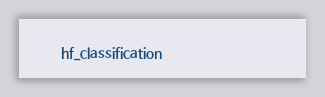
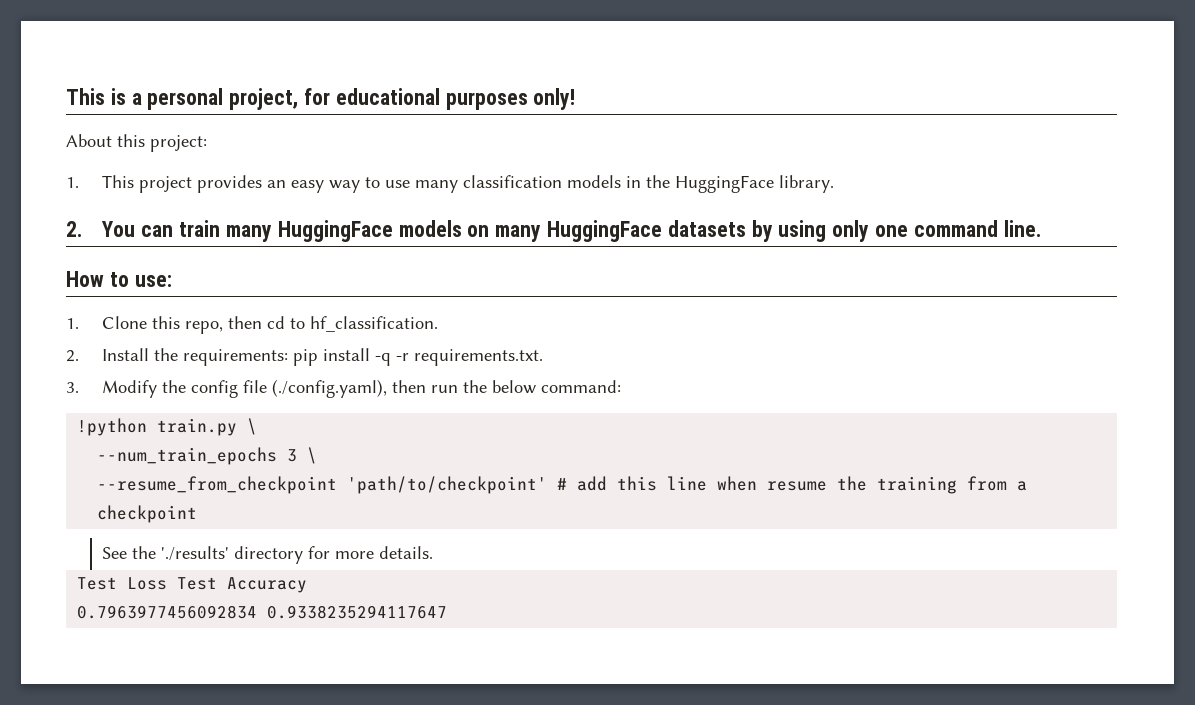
- hf_classification
+ This is a personal project, for educational purposes only!
+ About this project:
+ 1. This project provides an easy way to use many classification models in the HuggingFace library.
+ 2. You can train many HuggingFace models on many HuggingFace datasets by using only one command line.
+ How to use:
+ 1. Clone this repo, then cd to hf_classification.
+ 2. Install the requirements: pip install -q -r requirements.txt.
+ 3. Modify the config file (./config.yaml), then run the below command:
+ !python train.py \
+ --num_train_epochs 3 \
+ --resume_from_checkpoint 'path/to/checkpoint' # add this line when resume the training from a checkpoint
+ See the './results' directory for more details.
+ Test Loss Test Accuracy
+ 0.7963977456092834 0.9338235294117647

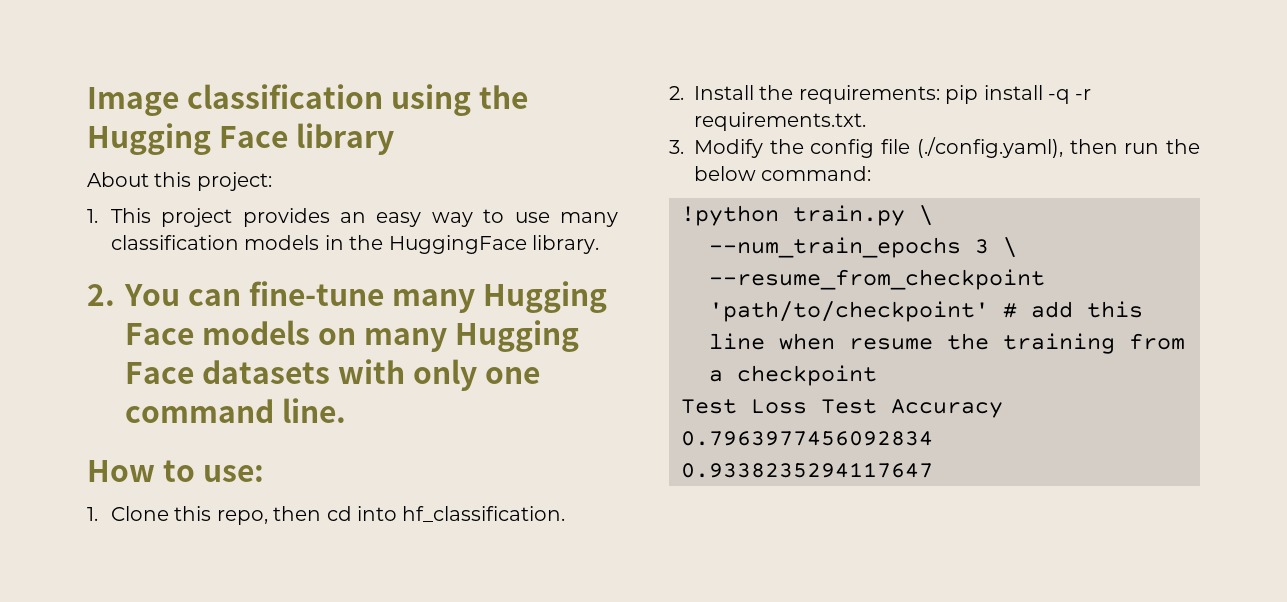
- This is a personal project, for educational purposes only!
+ Image classification using the Hugging Face library
- 2. You can train many HuggingFace models on many HuggingFace datasets by using only one command line.
+ 2. You can fine-tune many Hugging Face models on many Hugging Face datasets with only one command line.
- 1. Clone this repo, then cd to hf_classification.
+ 1. Clone this repo, then cd into hf_classification.
- See the './results' directory for more details.

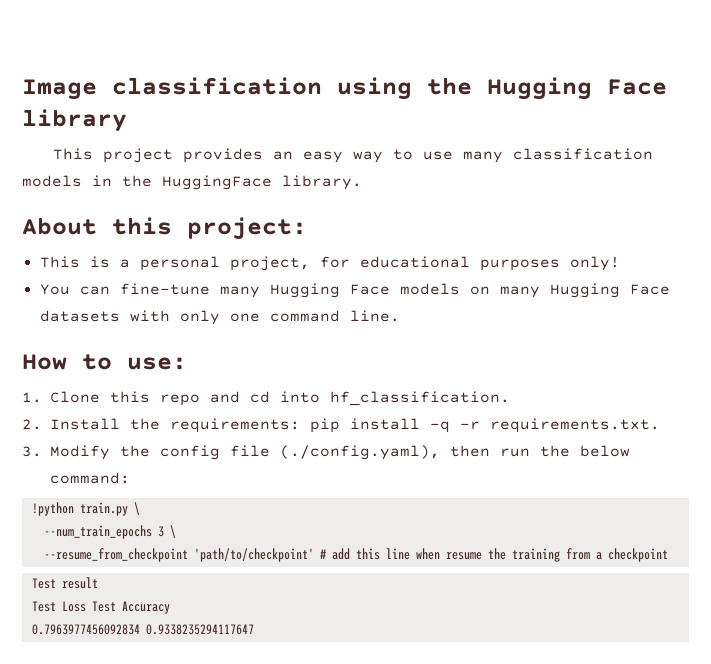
- About this project:
- 1. This project provides an easy way to use many classification models in the HuggingFace library.
+ This project provides an easy way to use many classification models in the HuggingFace library.
- 2. You can fine-tune many Hugging Face models on many Hugging Face datasets with only one command line.
+ About this project:
+ This is a personal project, for educational purposes only!
+ You can fine-tune many Hugging Face models on many Hugging Face datasets with only one command line.
- 1. Clone this repo, then cd into hf_classification.
+ 1. Clone this repo and cd into hf_classification.
+ Test result

